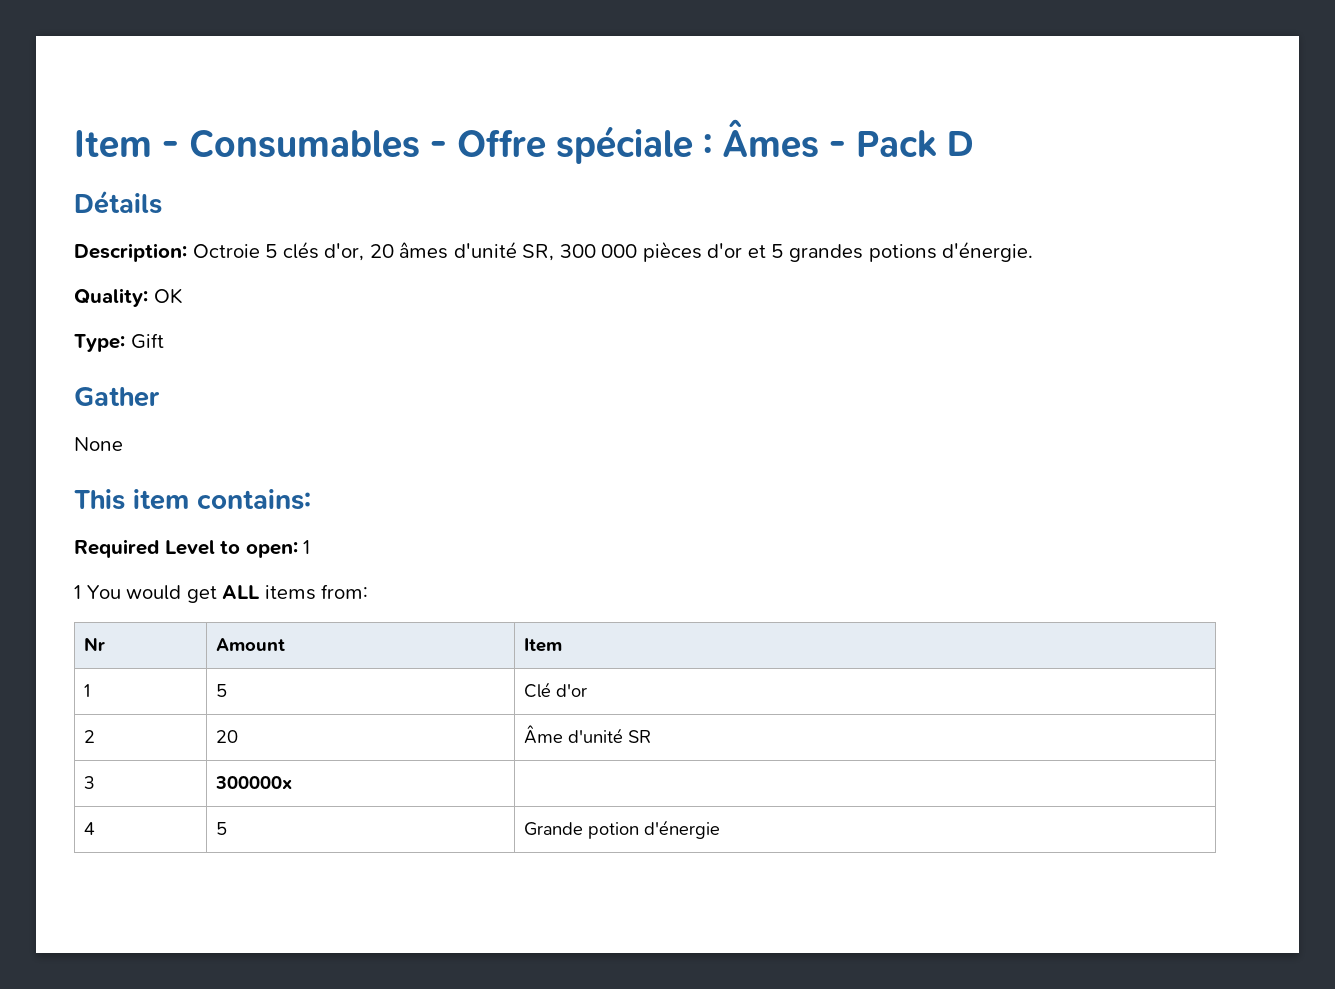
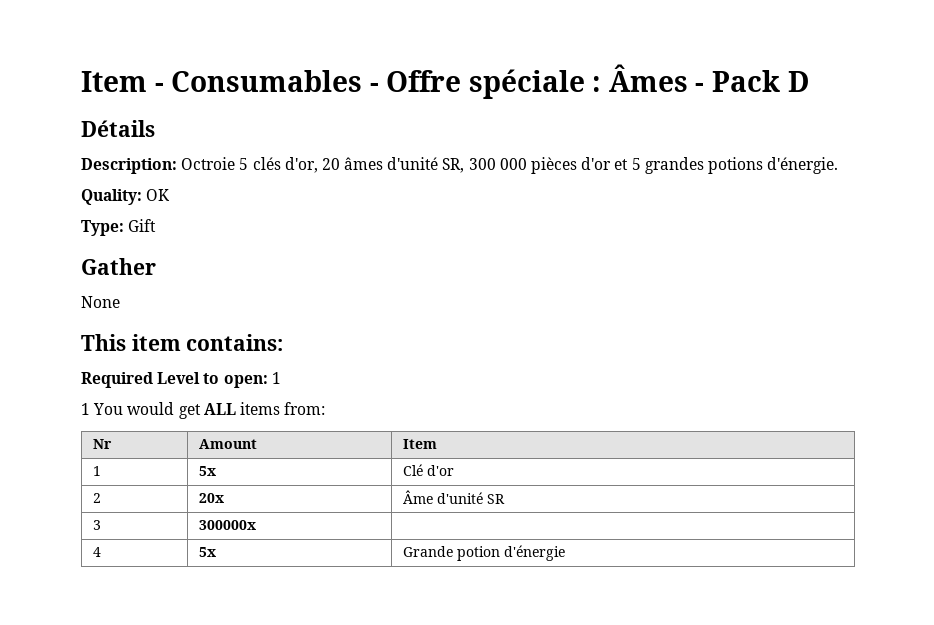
- 1 | 5 | Clé d'or
+ 1 | 5x | Clé d'or
- 2 | 20 | Âme d'unité SR
+ 2 | 20x | Âme d'unité SR
- 4 | 5 | Grande potion d'énergie
+ 4 | 5x | Grande potion d'énergie

